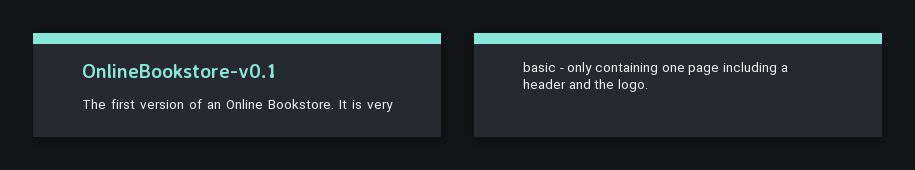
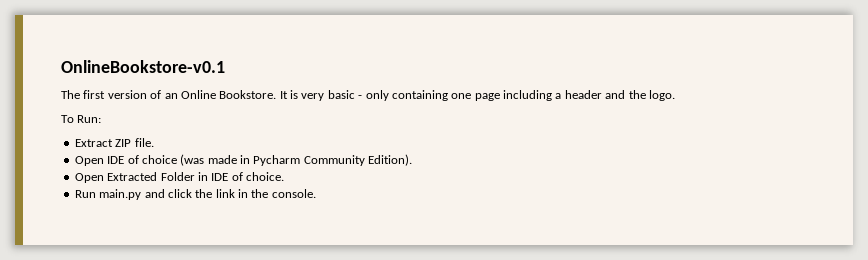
+ To Run:
+ Extract ZIP file.
+ Open IDE of choice (was made in Pycharm Community Edition).
+ Open Extracted Folder in IDE of choice.
+ Run main.py and click the link in the console.

